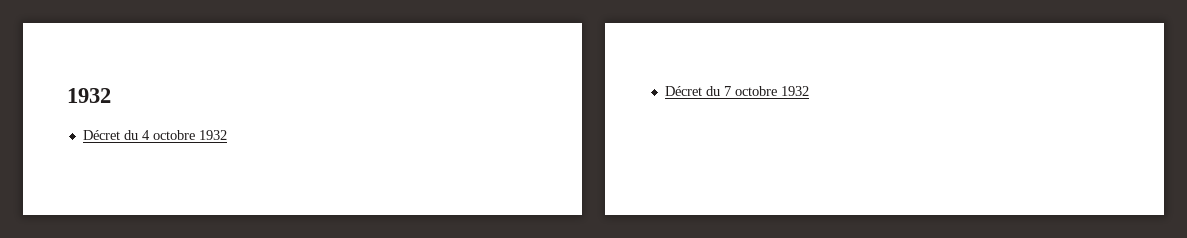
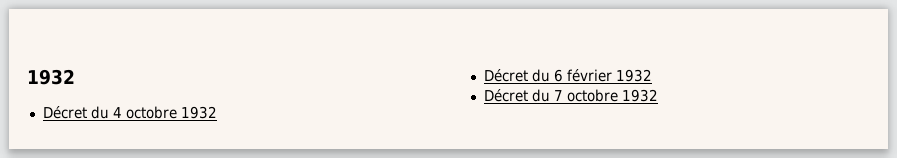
+ Décret du 6 février 1932

